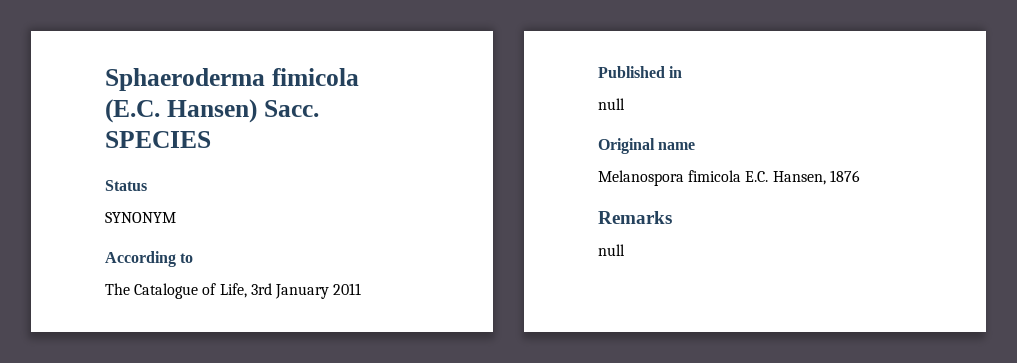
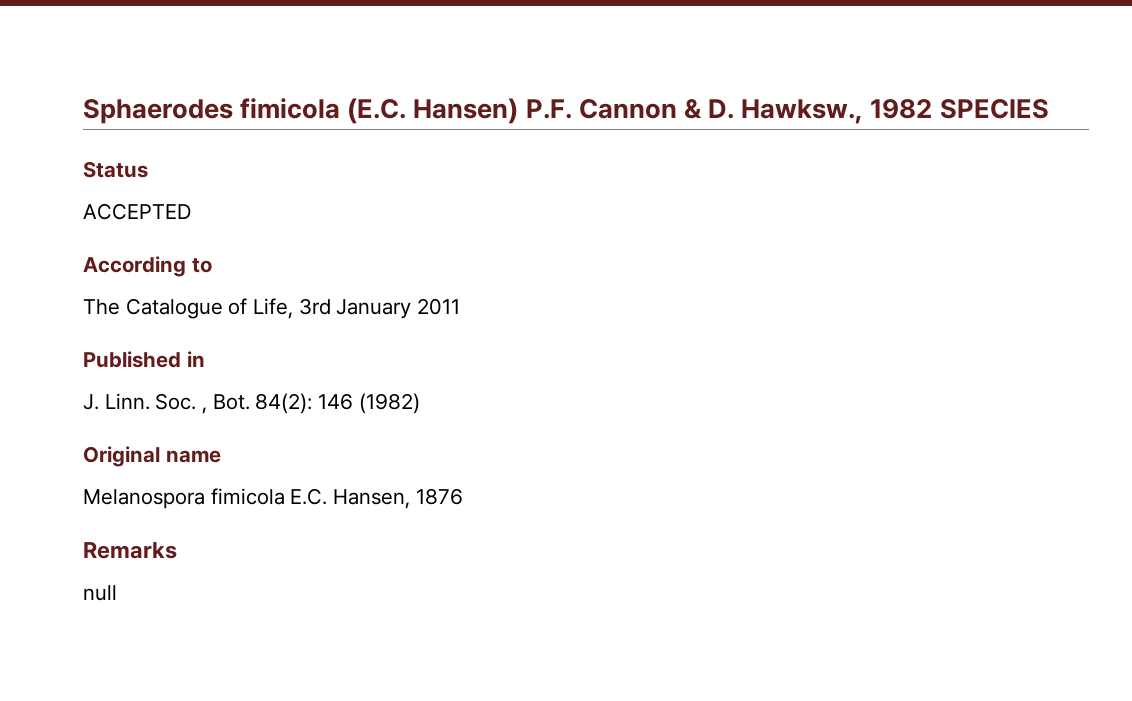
- Sphaeroderma fimicola (E.C. Hansen) Sacc. SPECIES
+ Sphaerodes fimicola (E.C. Hansen) P.F. Cannon & D. Hawksw., 1982 SPECIES
- SYNONYM
+ ACCEPTED
  Published in
- null
+ J. Linn. Soc. , Bot. 84(2): 146 (1982)

